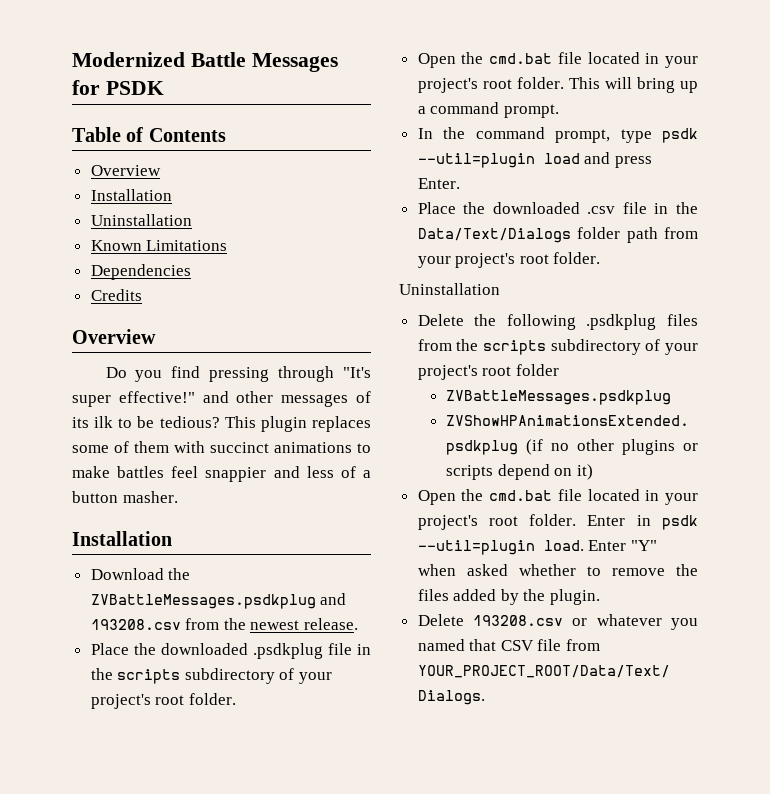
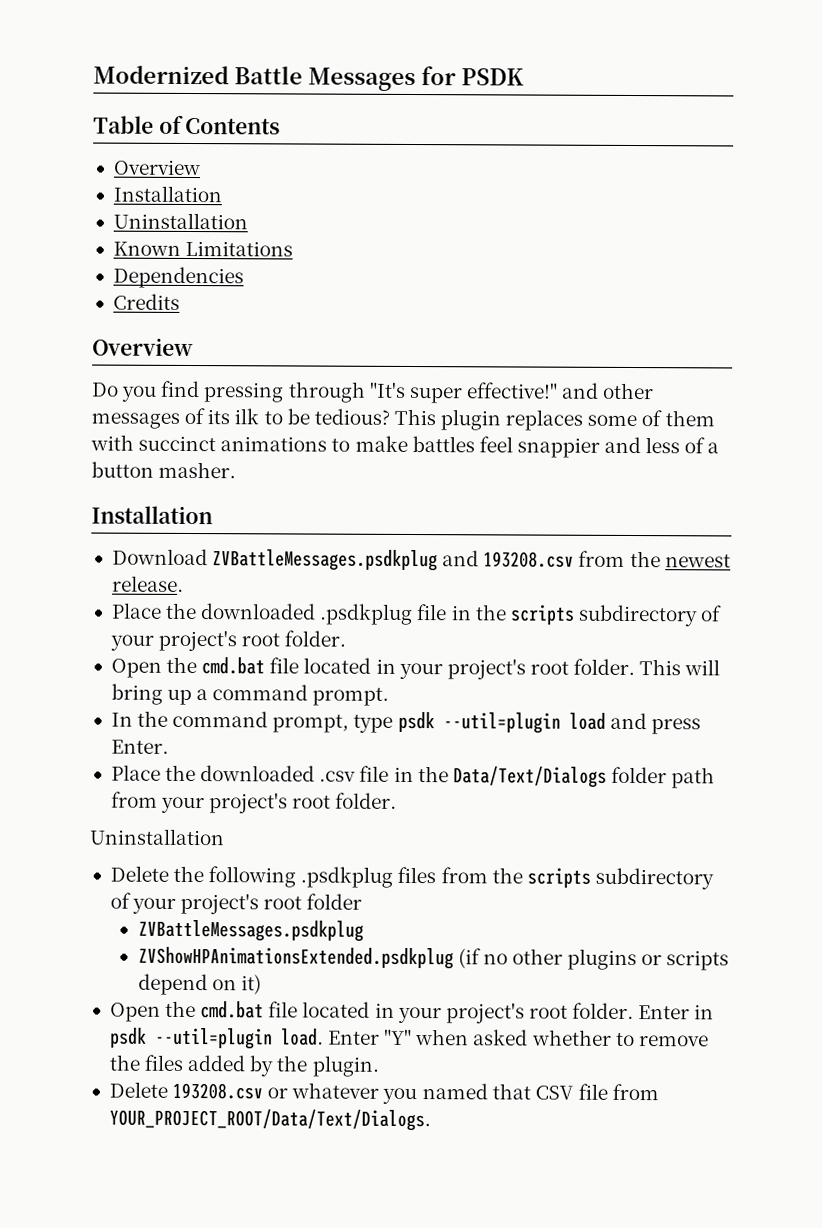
- Download the ZVBattleMessages.psdkplug and 193208.csv from the newest release.
+ Download ZVBattleMessages.psdkplug and 193208.csv from the newest release.

